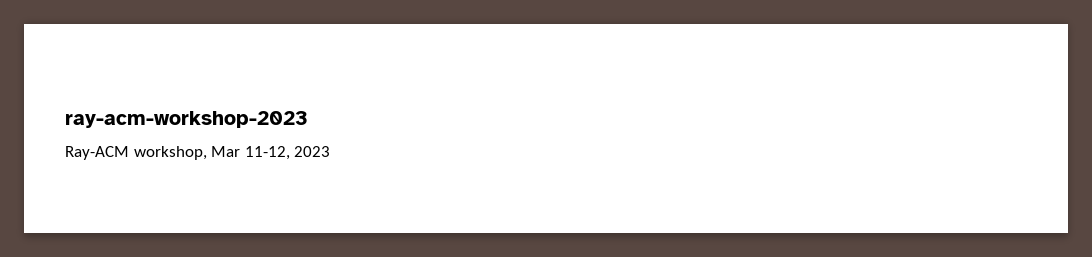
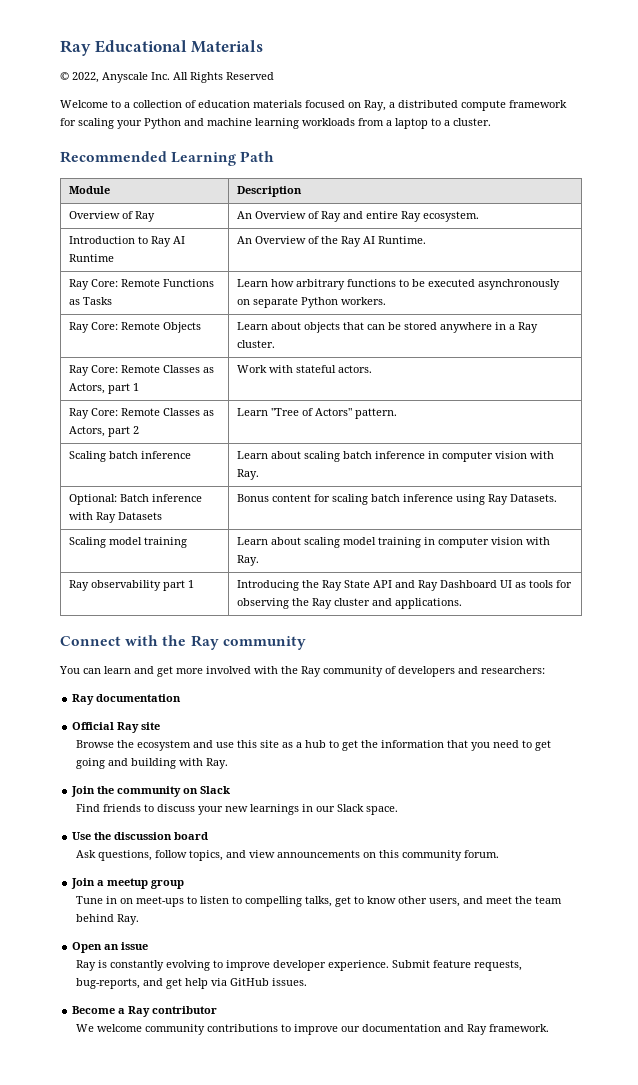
- ray-acm-workshop-2023
- Ray-ACM workshop, Mar 11-12, 2023
+ Ray Educational Materials
+ © 2022, Anyscale Inc. All Rights Reserved
+ Welcome to a collection of education materials focused on Ray, a distributed compute framework for scaling your Python and machine learning workloads from a laptop to a cluster.
+ Recommended Learning Path
+ Module | Description
+ Overview of Ray | An Overview of Ray and entire Ray ecosystem.
+ Introduction to Ray AI Runtime | An Overview of the Ray AI Runtime.
+ Ray Core: Remote Functions as Tasks | Learn how arbitrary functions to be executed asynchronously on separate Python workers.
+ Ray Core: Remote Objects | Learn about objects that can be stored anywhere in a Ray cluster.
+ Ray Core: Remote Classes as Actors, part 1 | Work with stateful actors.
+ Ray Core: Remote Classes as Actors, part 2 | Learn "Tree of Actors" pattern.
+ Scaling batch inference | Learn about scaling batch inference in computer vision with Ray.
+ Optional: Batch inference with Ray Datasets | Bonus content for scaling batch inference using Ray Datasets.
+ Scaling model training | Learn about scaling model training in computer vision with Ray.
+ Ray observability part 1 | Introducing the Ray State API and Ray Dashboard UI as tools for observing the Ray cluster and applications.
+ Connect with the Ray community
+ You can learn and get more involved with the Ray community of developers and researchers:
+ Ray documentation
+ Official Ray site
+ Browse the ecosystem and use this site as a hub to get the information that you need to get going and building with Ray.
+ Join the community on Slack
+ Find friends to discuss your new learnings in our Slack space.
+ Use the discussion board
+ Ask questions, follow topics, and view announcements on this community forum.
+ Join a meetup group
+ Tune in on meet-ups to listen to compelling talks, get to know other users, and meet the team behind Ray.
+ Open an issue
+ Ray is constantly evolving to improve developer experience. Submit feature requests, bug-reports, and get help via GitHub issues.
+ Become a Ray contributor
+ We welcome community contributions to improve our documentation and Ray framework.

